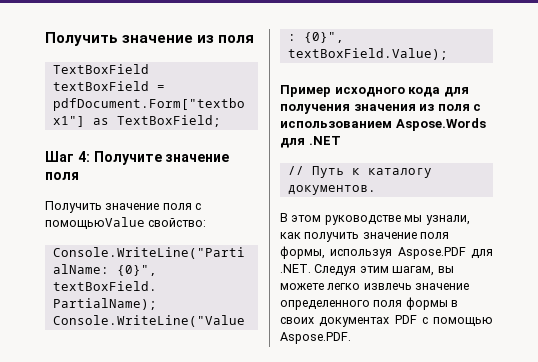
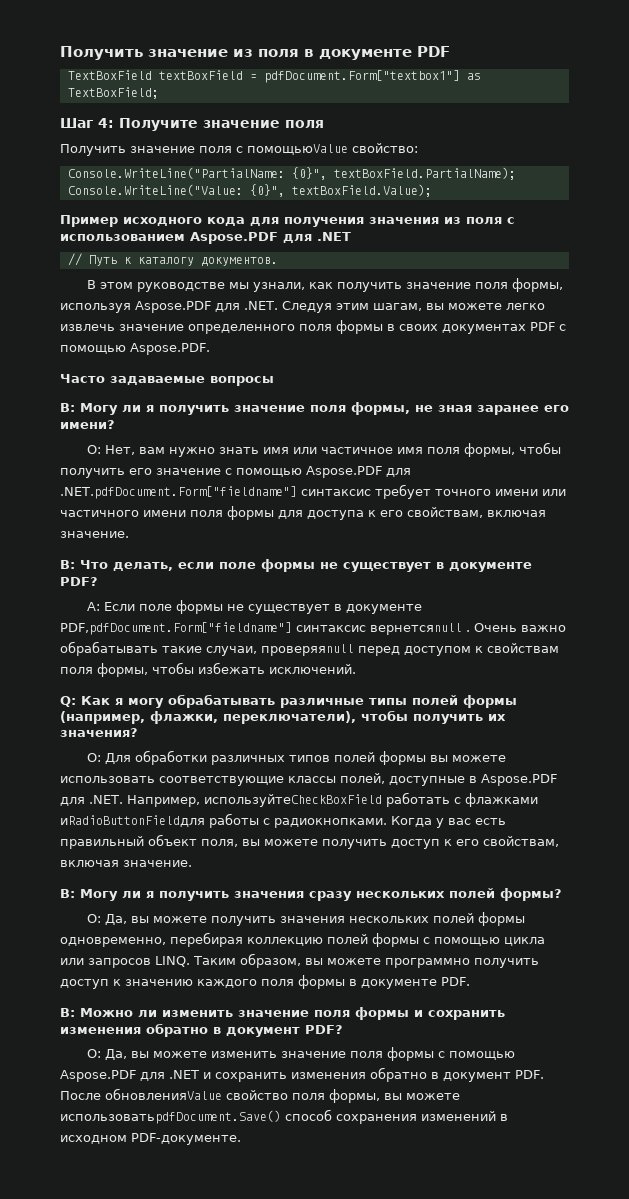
- Получить значение из поля
+ Получить значение из поля в документе PDF
- Пример исходного кода для получения значения из поля с использованием Aspose.Words для .NET
+ Пример исходного кода для получения значения из поля с использованием Aspose.PDF для .NET
+ Часто задаваемые вопросы
+ В: Могу ли я получить значение поля формы, не зная заранее его имени?
+ О: Нет, вам нужно знать имя или частичное имя поля формы, чтобы получить его значение с помощью Aspose.PDF для .NET.pdfDocument.Form["fieldname"] синтаксис требует точного имени или частичного имени поля формы для доступа к его свойствам, включая значение.
+ В: Что делать, если поле формы не существует в документе PDF?
+ A: Если поле формы не существует в документе PDF,pdfDocument.Form["fieldname"] синтаксис вернетсяnull . Очень важно обрабатывать такие случаи, проверяяnull перед доступом к свойствам поля формы, чтобы избежать исключений.
+ Q: Как я могу обрабатывать различные типы полей формы (например, флажки, переключатели), чтобы получить их значения?
+ О: Для обработки различных типов полей формы вы можете использовать соответствующие классы полей, доступные в Aspose.PDF для .NET. Например, используйтеCheckBoxField работать с флажками иRadioButtonFieldдля работы с радиокнопками. Когда у вас есть правильный объект поля, вы можете получить доступ к его свойствам, включая значение.
+ В: Могу ли я получить значения сразу нескольких полей формы?
+ О: Да, вы можете получить значения нескольких полей формы одновременно, перебирая коллекцию полей формы с помощью цикла или запросов LINQ. Таким образом, вы можете программно получить доступ к значению каждого поля формы в документе PDF.
+ В: Можно ли изменить значение поля формы и сохранить изменения обратно в документ PDF?
+ О: Да, вы можете изменить значение поля формы с помощью Aspose.PDF для .NET и сохранить изменения обратно в документ PDF. После обновленияValue свойство поля формы, вы можете использоватьpdfDocument.Save() способ сохранения изменений в исходном PDF-документе.

